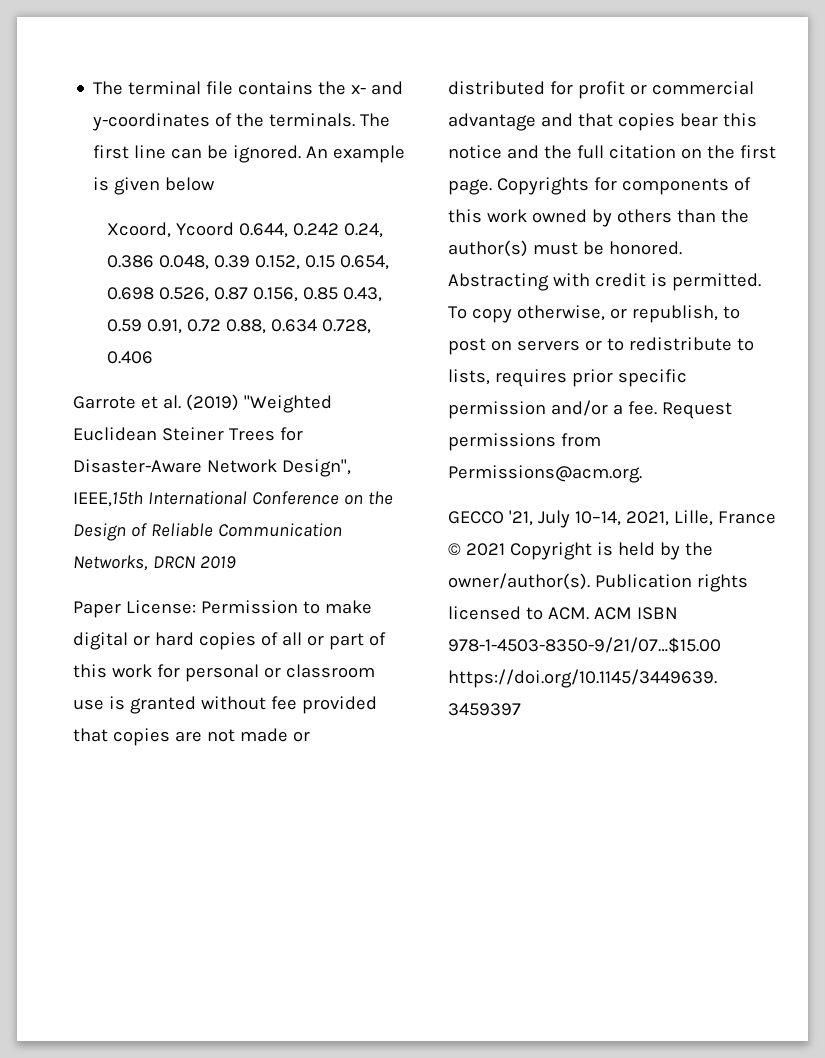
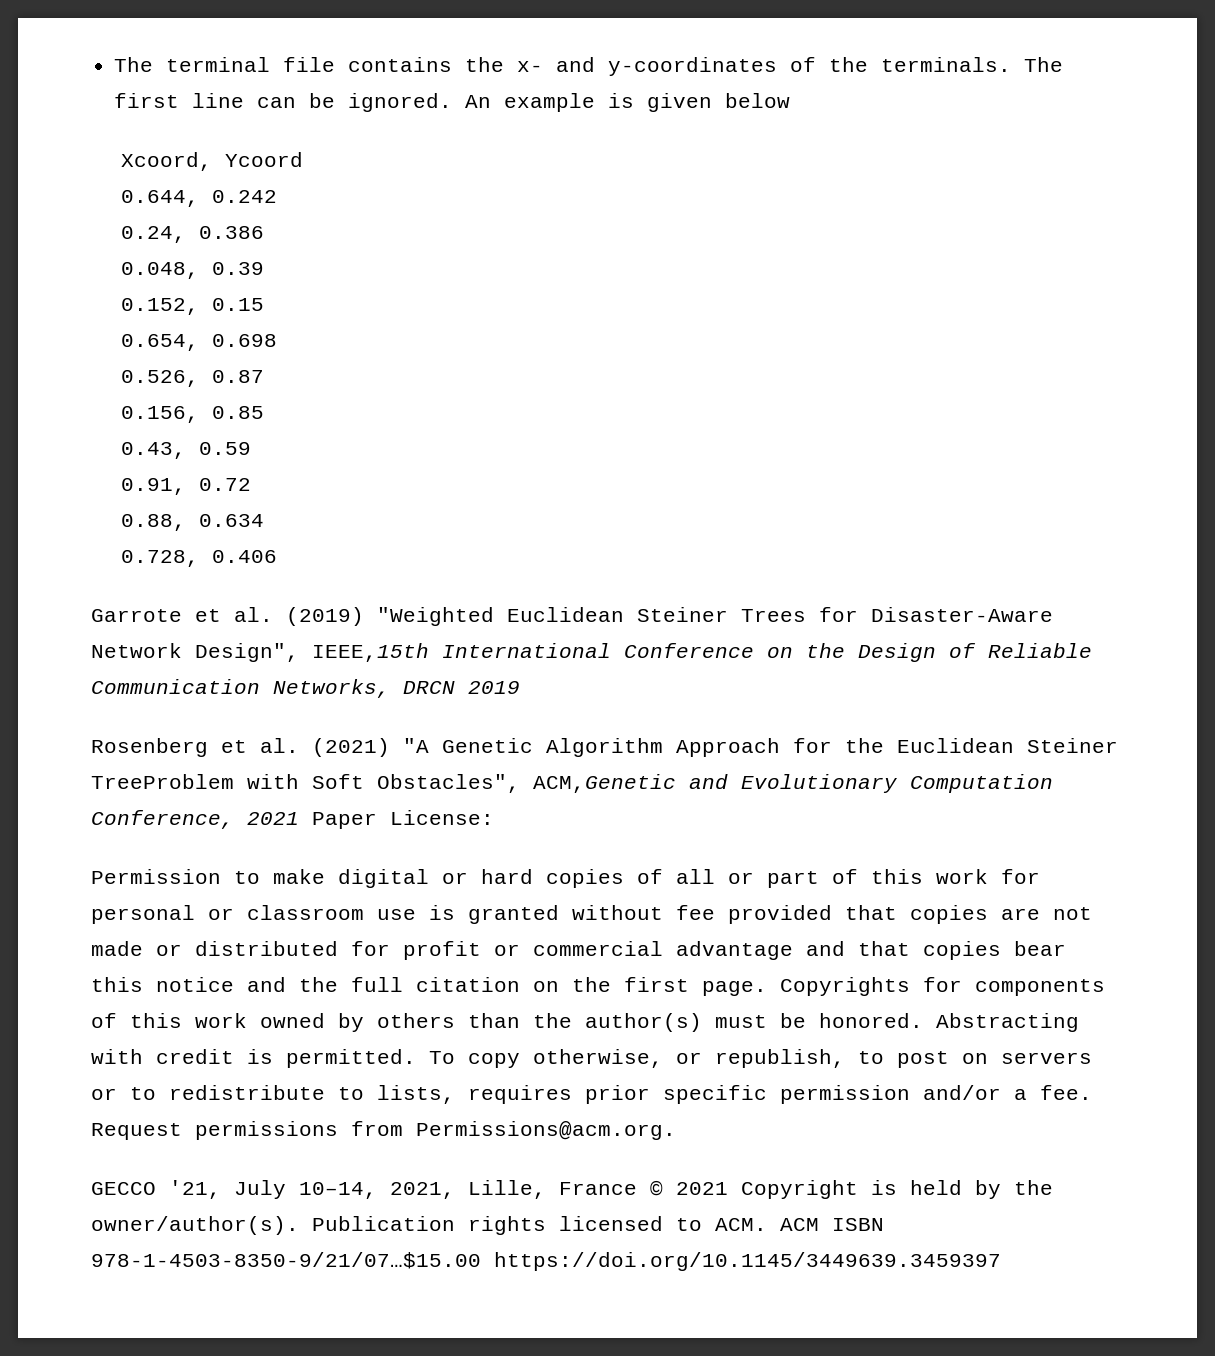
- Xcoord, Ycoord 0.644, 0.242 0.24, 0.386 0.048, 0.39 0.152, 0.15 0.654, 0.698 0.526, 0.87 0.156, 0.85 0.43, 0.59 0.91, 0.72 0.88, 0.634 0.728, 0.406
+ Xcoord, Ycoord
+ 0.644, 0.242
+ 0.24, 0.386
+ 0.048, 0.39
+ 0.152, 0.15
+ 0.654, 0.698
+ 0.526, 0.87
+ 0.156, 0.85
+ 0.43, 0.59
+ 0.91, 0.72
+ 0.88, 0.634
+ 0.728, 0.406
- Paper License: Permission to make digital or hard copies of all or part of this work for personal or classroom use is granted without fee provided that copies are not made or distributed for profit or commercial advantage and that copies bear this notice and the full citation on the first page.
+ Rosenberg et al. (2021) "A Genetic Algorithm Approach for the Euclidean Steiner TreeProblem with Soft Obstacles", ACM,Genetic and Evolutionary Computation Conference, 2021 Paper License:
+ Permission to make digital or hard copies of all or part of this work for personal or classroom use is granted without fee provided that copies are not made or distributed for profit or commercial advantage and that copies bear this notice and the full citation on the first page.

